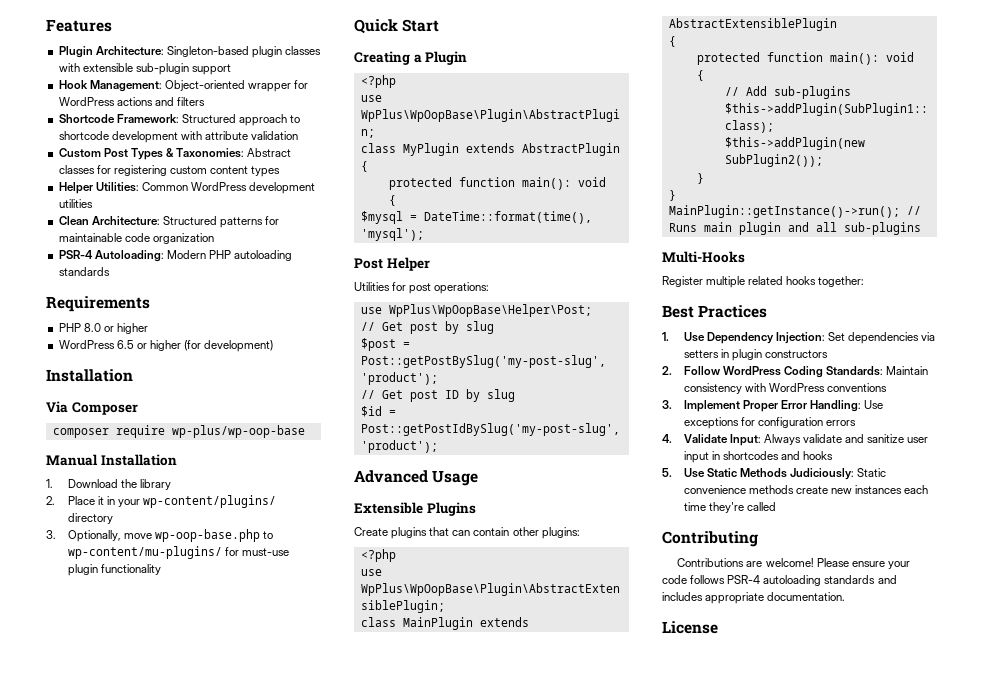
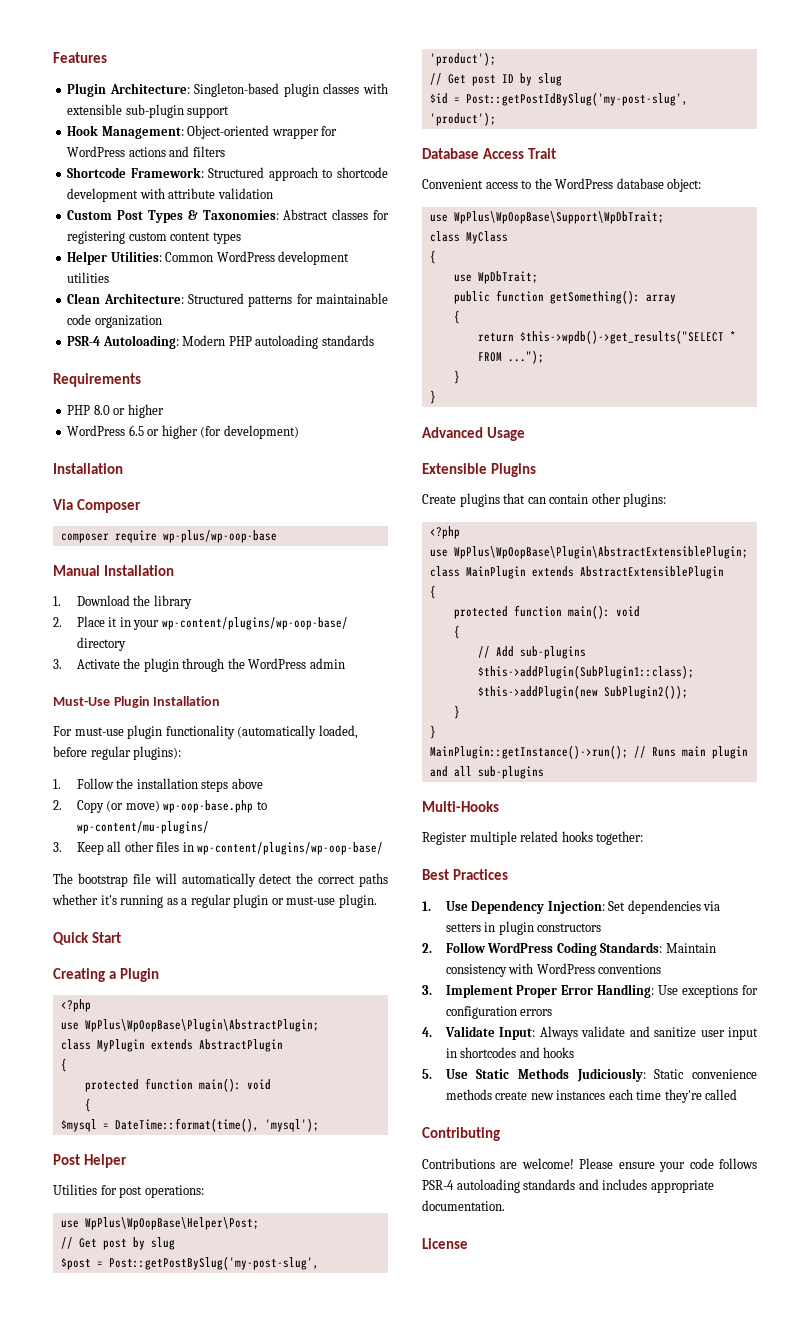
- 2. Place it in your wp-content/plugins/ directory
+ 2. Place it in your wp-content/plugins/wp-oop-base/ directory
- 3. Optionally, move wp-oop-base.php to wp-content/mu-plugins/ for must-use plugin functionality
+ 3. Activate the plugin through the WordPress admin
+ Must-Use Plugin Installation
+ For must-use plugin functionality (automatically loaded, before regular plugins):
+ 1. Follow the installation steps above
+ 2. Copy (or move) wp-oop-base.php to wp-content/mu-plugins/
+ 3. Keep all other files in wp-content/plugins/wp-oop-base/
+ The bootstrap file will automatically detect the correct paths whether it's running as a regular plugin or must-use plugin.
+ Database Access Trait
+ Convenient access to the WordPress database object:
+ use WpPlus\WpOopBase\Support\WpDbTrait;
+ class MyClass
+ {
+ use WpDbTrait;
+ public function getSomething(): array
+ {
+ return $this->wpdb()->get_results("SELECT * FROM ...");
+ }
+ }

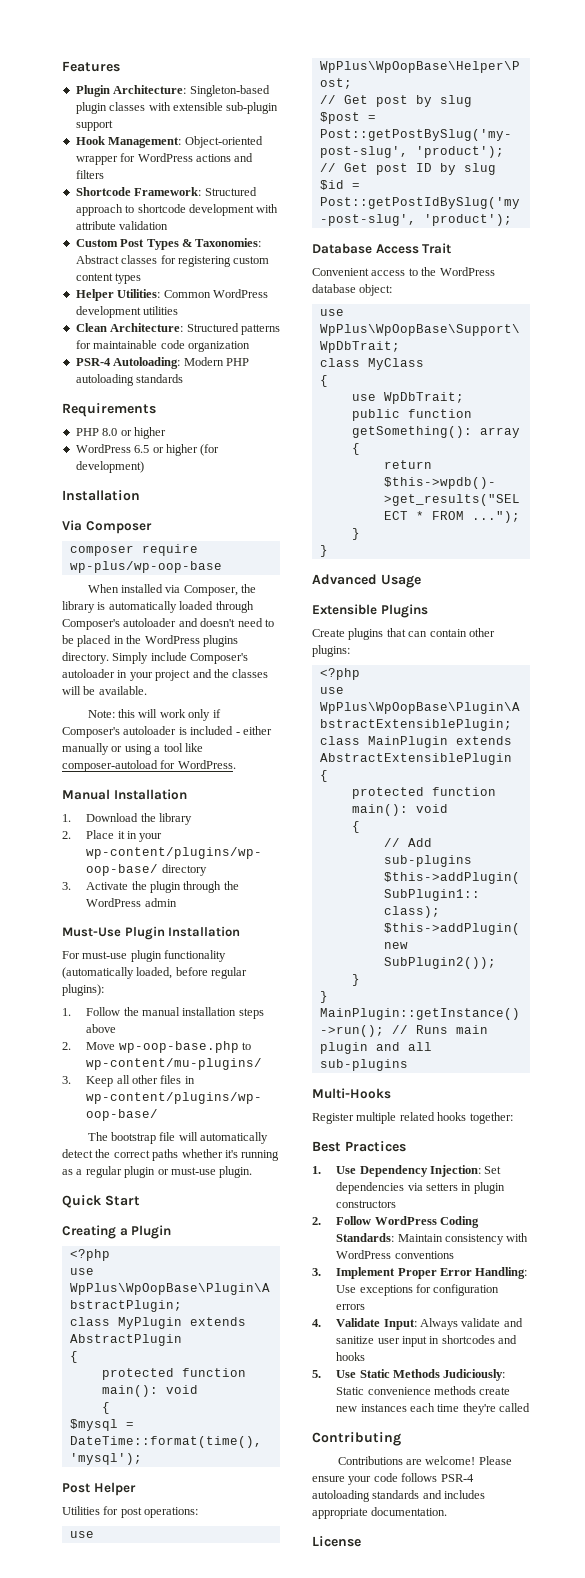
+ When installed via Composer, the library is automatically loaded through Composer's autoloader and doesn't need to be placed in the WordPress plugins directory. Simply include Composer's autoloader in your project and the classes will be available.
+ Note: this will work only if Composer's autoloader is included - either manually or using a tool like composer-autoload for WordPress.
- 1. Follow the installation steps above
+ 1. Follow the manual installation steps above
- 2. Copy (or move) wp-oop-base.php to wp-content/mu-plugins/
+ 2. Move wp-oop-base.php to wp-content/mu-plugins/

